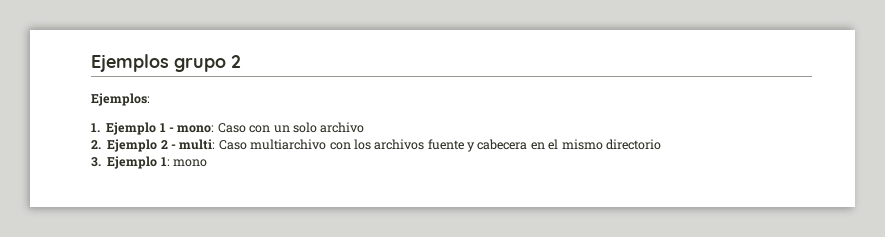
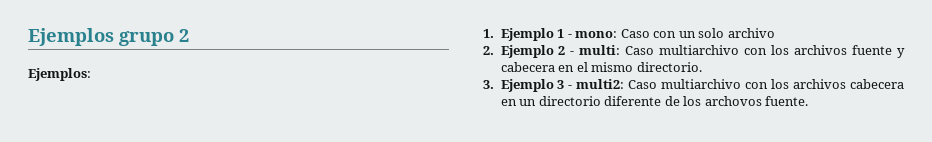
- 2. Ejemplo 2 - multi: Caso multiarchivo con los archivos fuente y cabecera en el mismo directorio
+ 2. Ejemplo 2 - multi: Caso multiarchivo con los archivos fuente y cabecera en el mismo directorio.
- 3. Ejemplo 1: mono
+ 3. Ejemplo 3 - multi2: Caso multiarchivo con los archivos cabecera en un directorio diferente de los archovos fuente.

